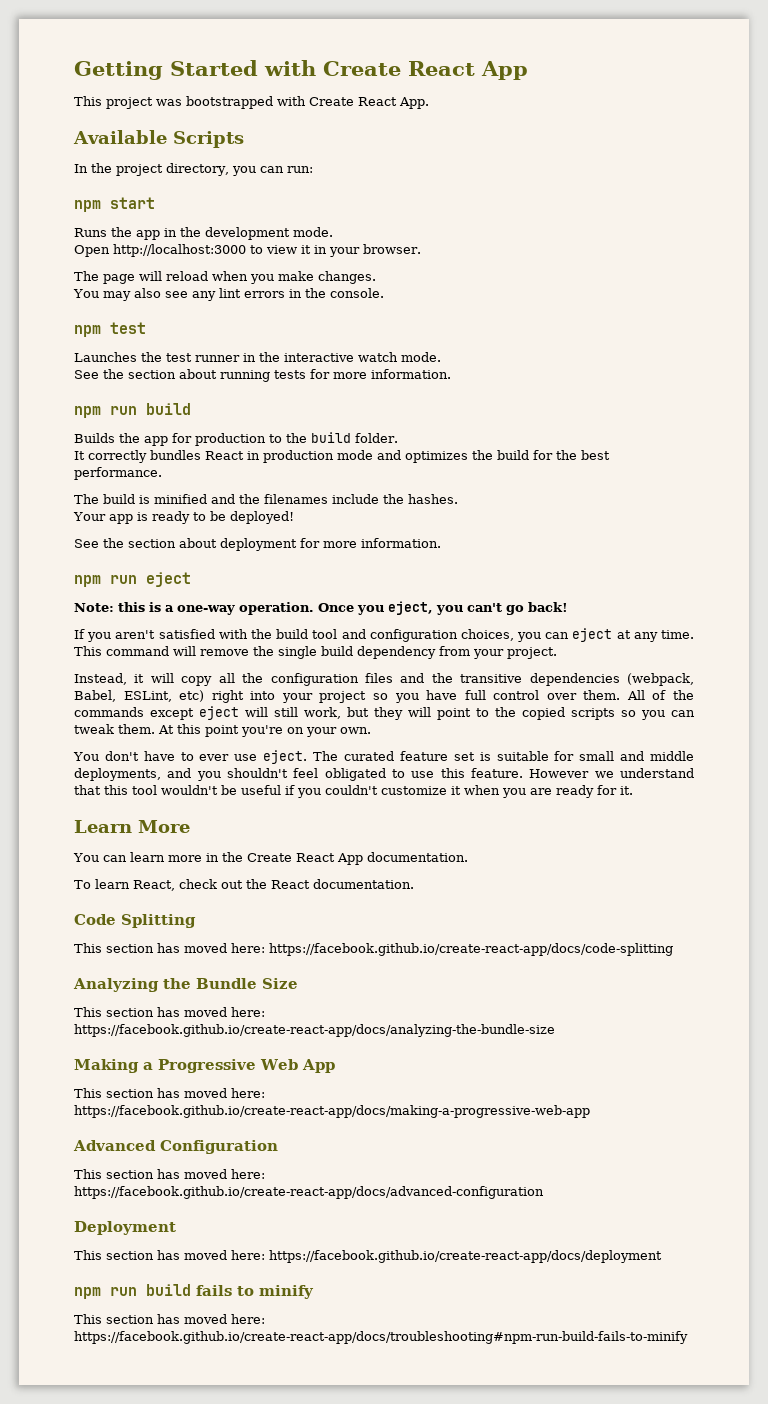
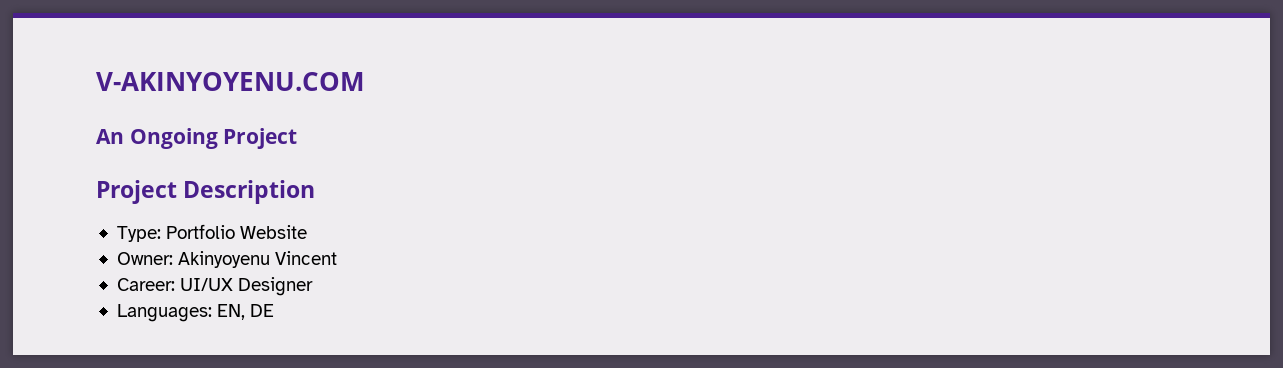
- Getting Started with Create React App
- This project was bootstrapped with Create React App.
- Available Scripts
- In the project directory, you can run:
- npm start
- Runs the app in the development mode.
- Open http://localhost:3000 to view it in your browser.
- The page will reload when you make changes.
- You may also see any lint errors in the console.
- npm test
- Launches the test runner in the interactive watch mode.
- See the section about running tests for more information.
- npm run build
- Builds the app for production to the build folder.
- It correctly bundles React in production mode and optimizes the build for the best performance.
- The build is minified and the filenames include the hashes.
- Your app is ready to be deployed!
- See the section about deployment for more information.
- npm run eject
- Note: this is a one-way operation. Once you eject, you can't go back!
- If you aren't satisfied with the build tool and configuration choices, you can eject at any time. This command will remove the single build dependency from your project.
- Instead, it will copy all the configuration files and the transitive dependencies (webpack, Babel, ESLint, etc) right into your project so you have full control over them. All of the commands except eject will still work, but they will point to the copied scripts so you can tweak them. At this point you're on your own.
- You don't have to ever use eject. The curated feature set is suitable for small and middle deployments, and you shouldn't feel obligated to use this feature. However we understand that this tool wouldn't be useful if you couldn't customize it when you are ready for it.
- Learn More
- You can learn more in the Create React App documentation.
- To learn React, check out the React documentation.
- Code Splitting
- This section has moved here: https://facebook.github.io/create-react-app/docs/code-splitting
- Analyzing the Bundle Size
- This section has moved here: https://facebook.github.io/create-react-app/docs/analyzing-the-bundle-size
- Making a Progressive Web App
- This section has moved here: https://facebook.github.io/create-react-app/docs/making-a-progressive-web-app
- Advanced Configuration
- This section has moved here: https://facebook.github.io/create-react-app/docs/advanced-configuration
- Deployment
- This section has moved here: https://facebook.github.io/create-react-app/docs/deployment
- npm run build fails to minify
- This section has moved here: https://facebook.github.io/create-react-app/docs/troubleshooting#npm-run-build-fails-to-minify
+ V-AKINYOYENU.COM
+ An Ongoing Project
+ Project Description
+ Type: Portfolio Website
+ Owner: Akinyoyenu Vincent
+ Career: UI/UX Designer
+ Languages: EN, DE

